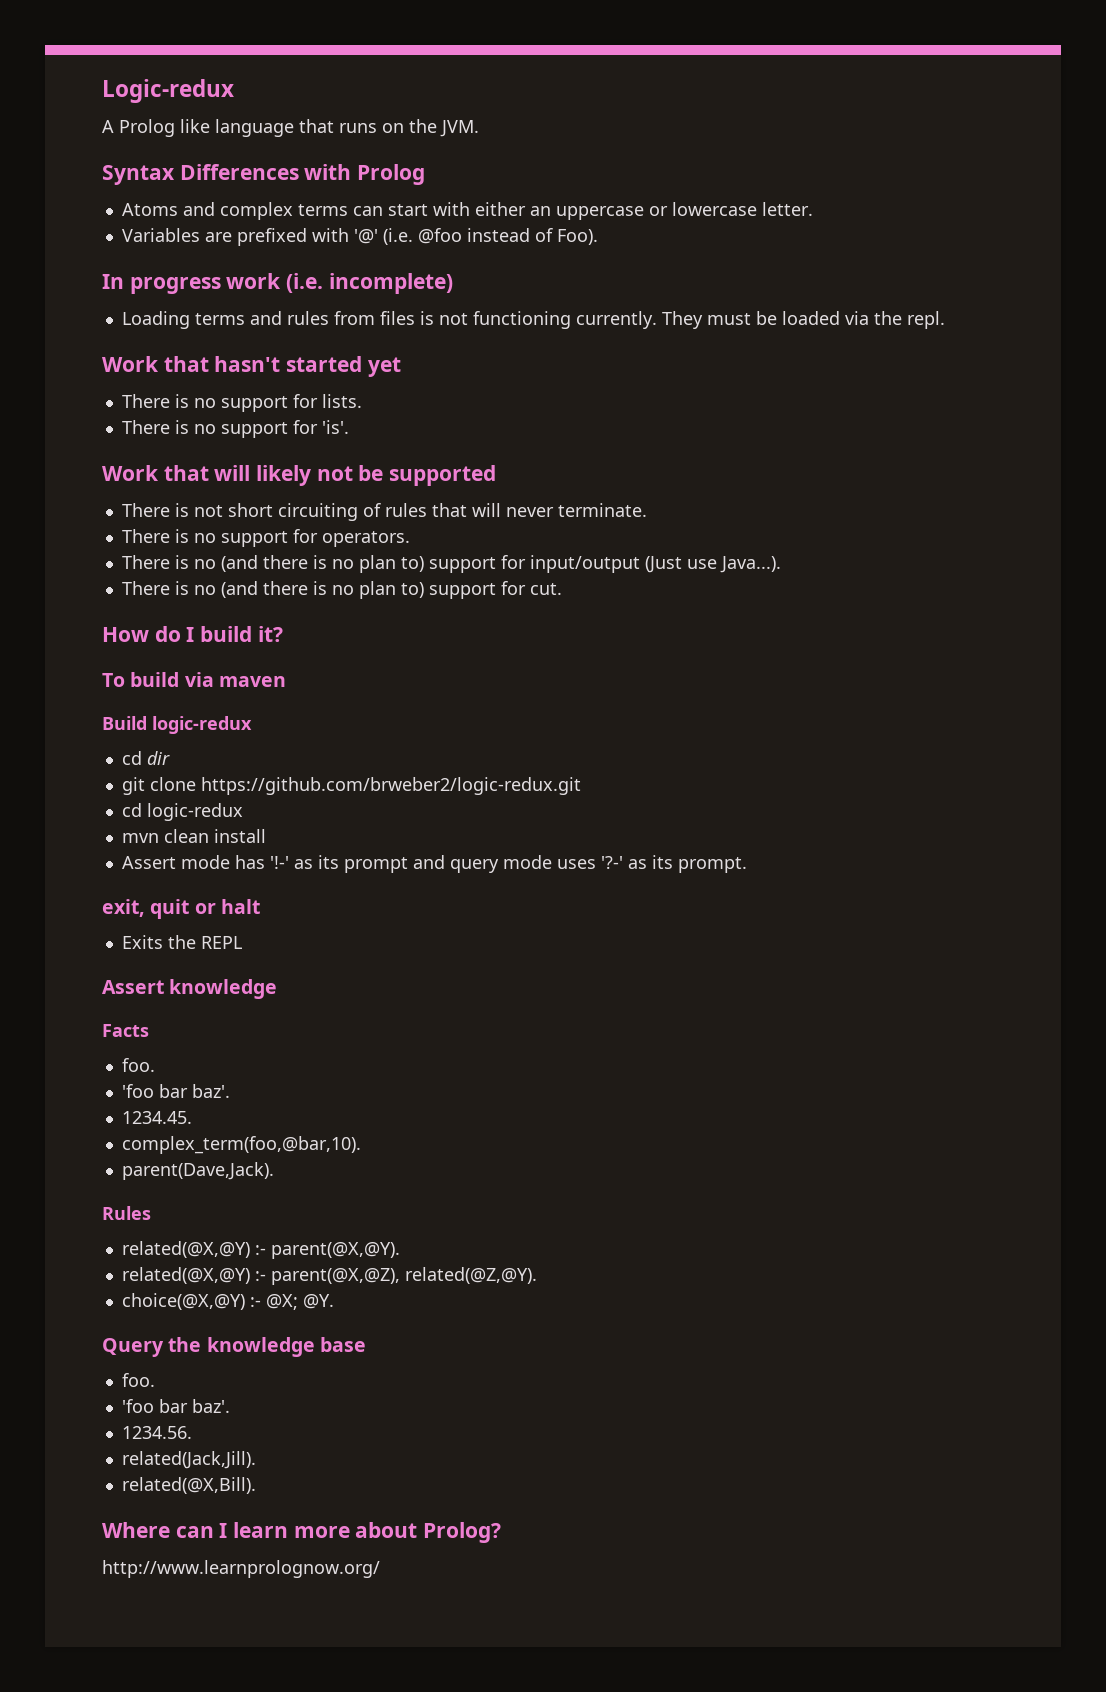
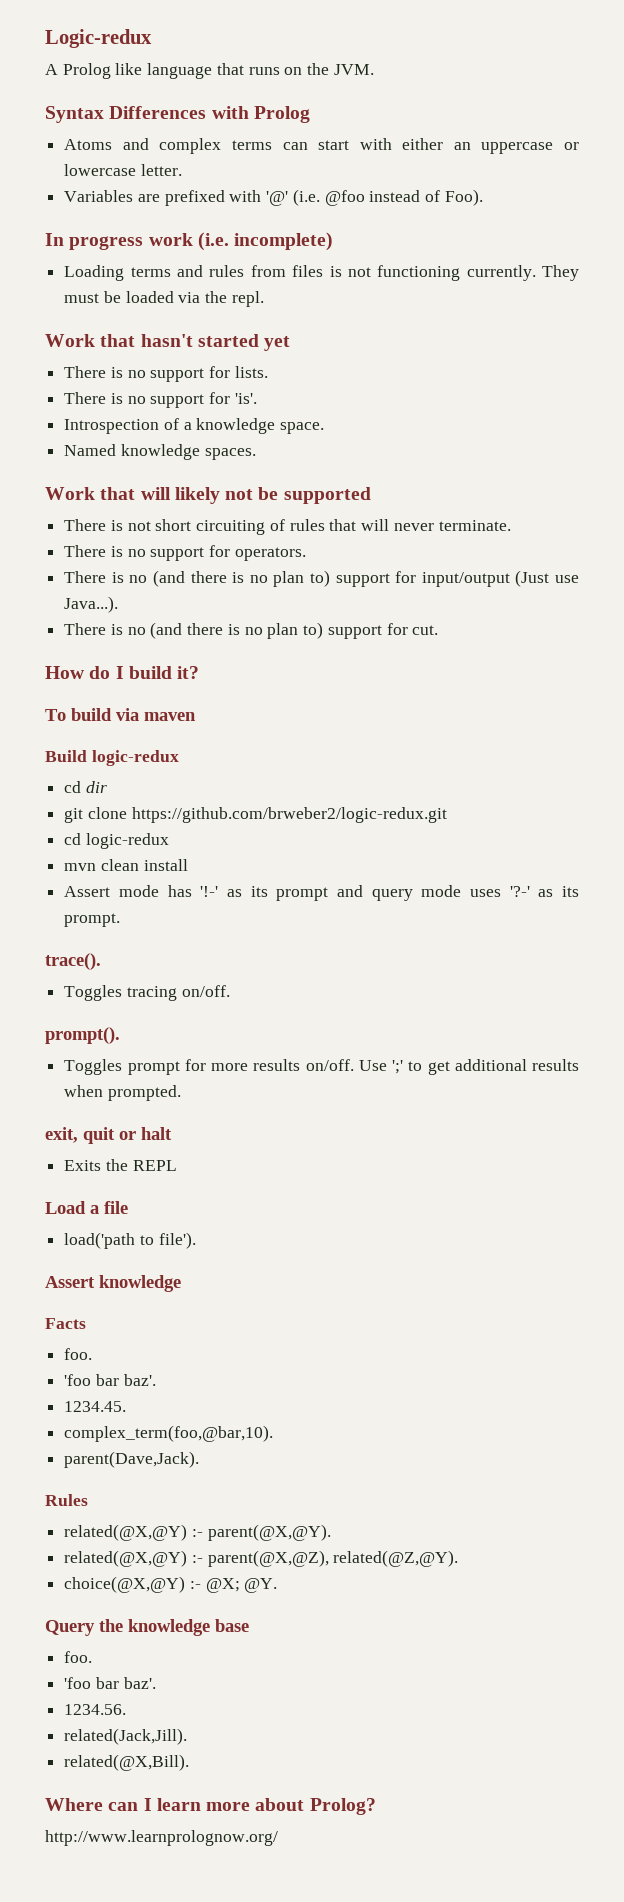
+ Introspection of a knowledge space.
+ Named knowledge spaces.
+ trace().
+ Toggles tracing on/off.
+ prompt().
+ Toggles prompt for more results on/off. Use ';' to get additional results when prompted.
+ Load a file
+ load('path to file').

